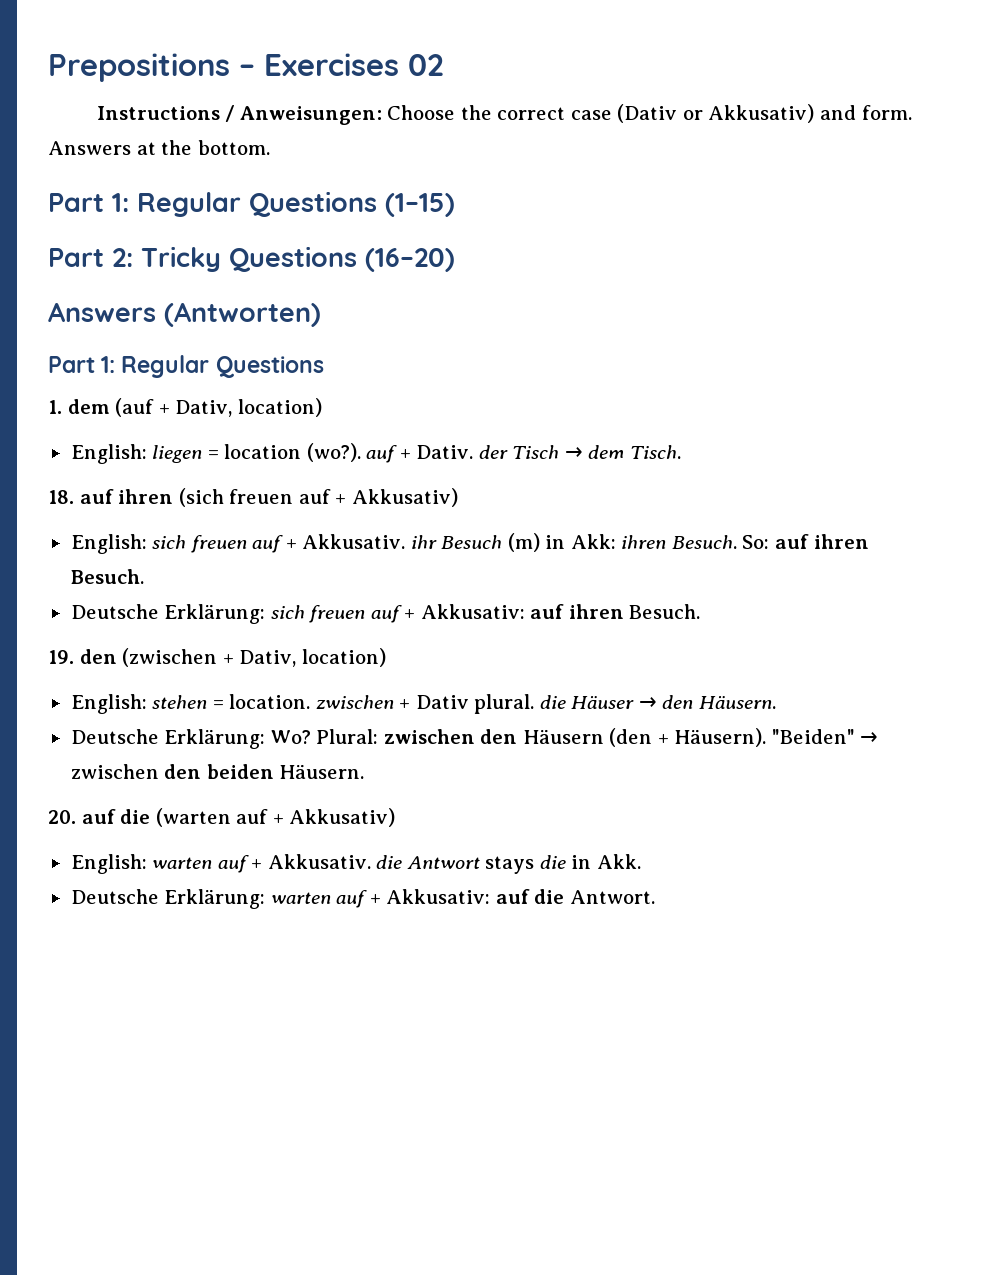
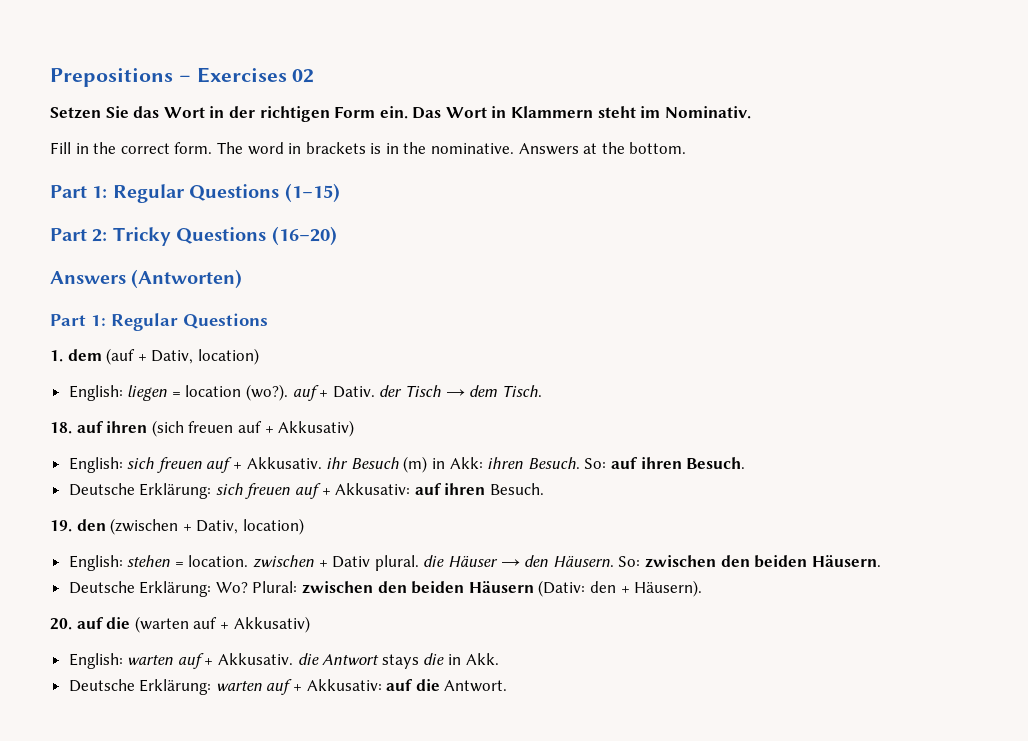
- Instructions / Anweisungen: Choose the correct case (Dativ or Akkusativ) and form.
+ Setzen Sie das Wort in der richtigen Form ein. Das Wort in Klammern steht im Nominativ.
+ Fill in the correct form. The word in brackets is in the nominative.
+ So: zwischen den beiden Häusern.
- Plural: zwischen den Häusern (den + Häusern). "Beiden" → zwischen den beiden Häusern.
+ Plural: zwischen den beiden Häusern (Dativ: den + Häusern).

